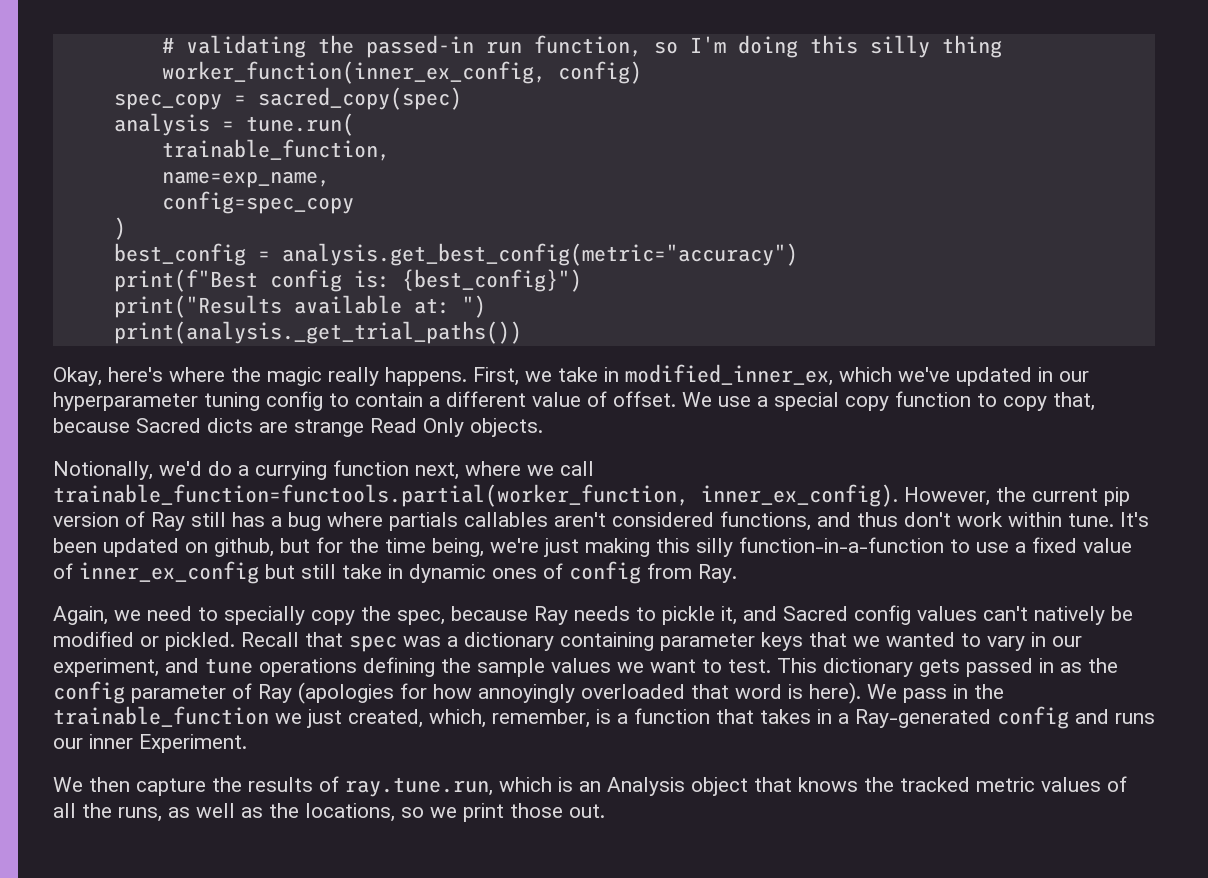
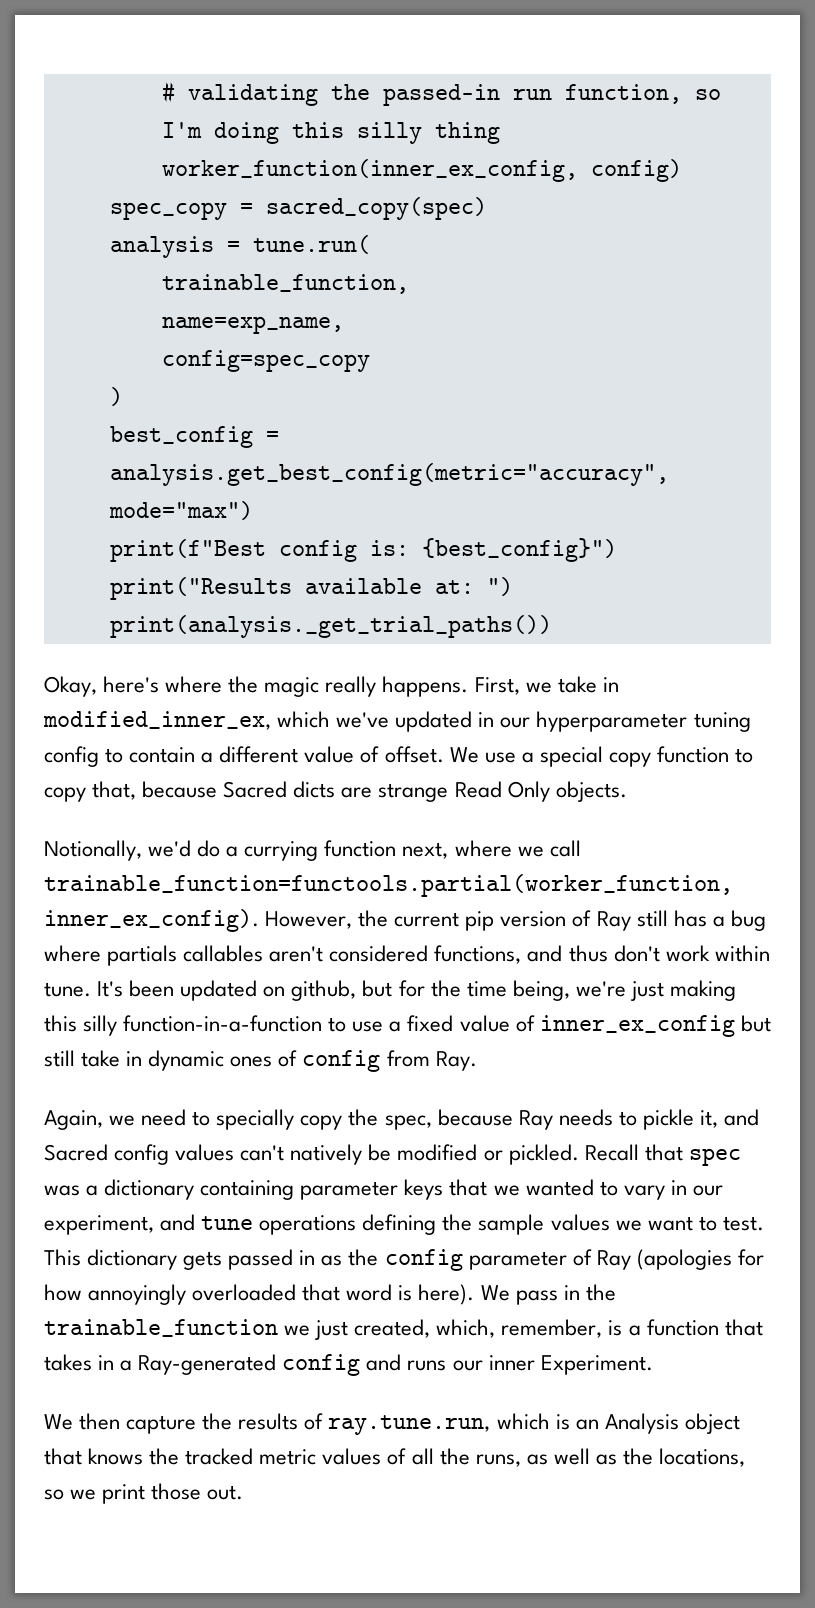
- best_config = analysis.get_best_config(metric="accuracy")
+ best_config = analysis.get_best_config(metric="accuracy", mode="max")

